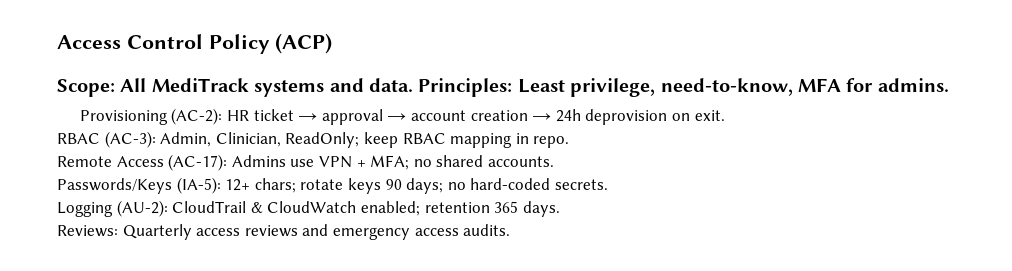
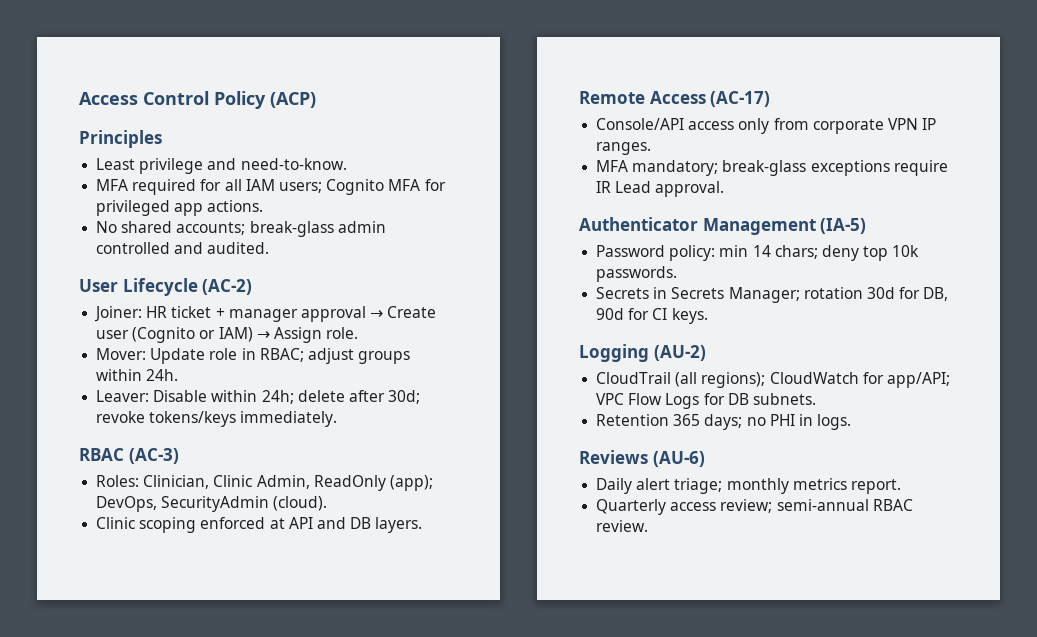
- Scope: All MediTrack systems and data. Principles: Least privilege, need-to-know, MFA for admins.
- Provisioning (AC-2): HR ticket → approval → account creation → 24h deprovision on exit.
- RBAC (AC-3): Admin, Clinician, ReadOnly; keep RBAC mapping in repo.
- Remote Access (AC-17): Admins use VPN + MFA; no shared accounts.
- Passwords/Keys (IA-5): 12+ chars; rotate keys 90 days; no hard-coded secrets.
- Logging (AU-2): CloudTrail & CloudWatch enabled; retention 365 days.
- Reviews: Quarterly access reviews and emergency access audits.
+ Principles
+ Least privilege and need-to-know.
+ MFA required for all IAM users; Cognito MFA for privileged app actions.
+ No shared accounts; break-glass admin controlled and audited.
+ User Lifecycle (AC-2)
+ Joiner: HR ticket + manager approval → Create user (Cognito or IAM) → Assign role.
+ Mover: Update role in RBAC; adjust groups within 24h.
+ Leaver: Disable within 24h; delete after 30d; revoke tokens/keys immediately.
+ RBAC (AC-3)
+ Roles: Clinician, Clinic Admin, ReadOnly (app); DevOps, SecurityAdmin (cloud).
+ Clinic scoping enforced at API and DB layers.
+ Remote Access (AC-17)
+ Console/API access only from corporate VPN IP ranges.
+ MFA mandatory; break-glass exceptions require IR Lead approval.
+ Authenticator Management (IA-5)
+ Password policy: min 14 chars; deny top 10k passwords.
+ Secrets in Secrets Manager; rotation 30d for DB, 90d for CI keys.
+ Logging (AU-2)
+ CloudTrail (all regions); CloudWatch for app/API; VPC Flow Logs for DB subnets.
+ Retention 365 days; no PHI in logs.
+ Reviews (AU-6)
+ Daily alert triage; monthly metrics report.
+ Quarterly access review; semi-annual RBAC review.

